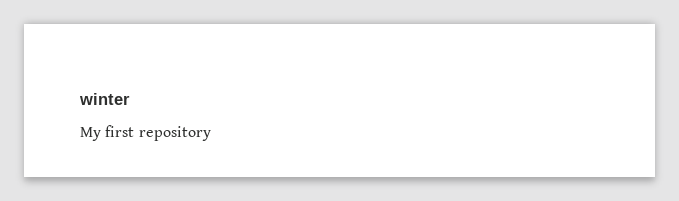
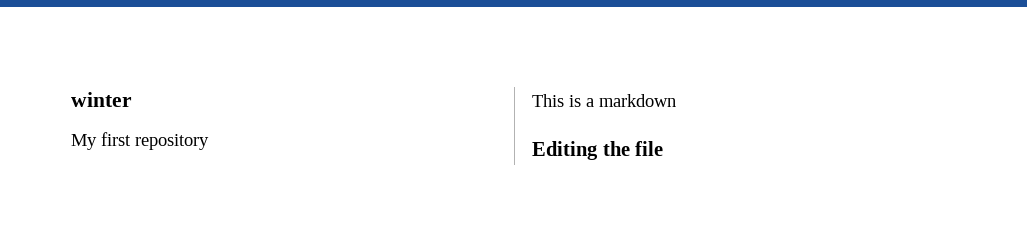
+ This is a markdown
+ Editing the file

